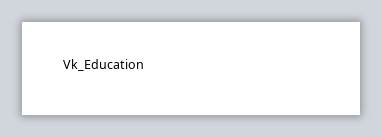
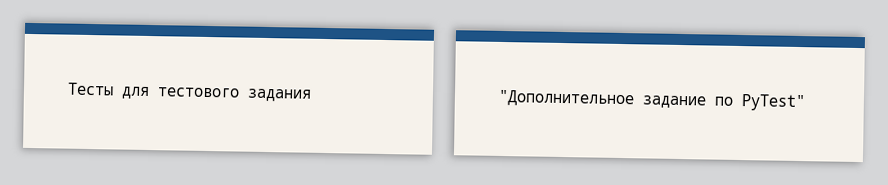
- Vk_Education
+ Тесты для тестового задания "Дополнительное задание по PyTest"

